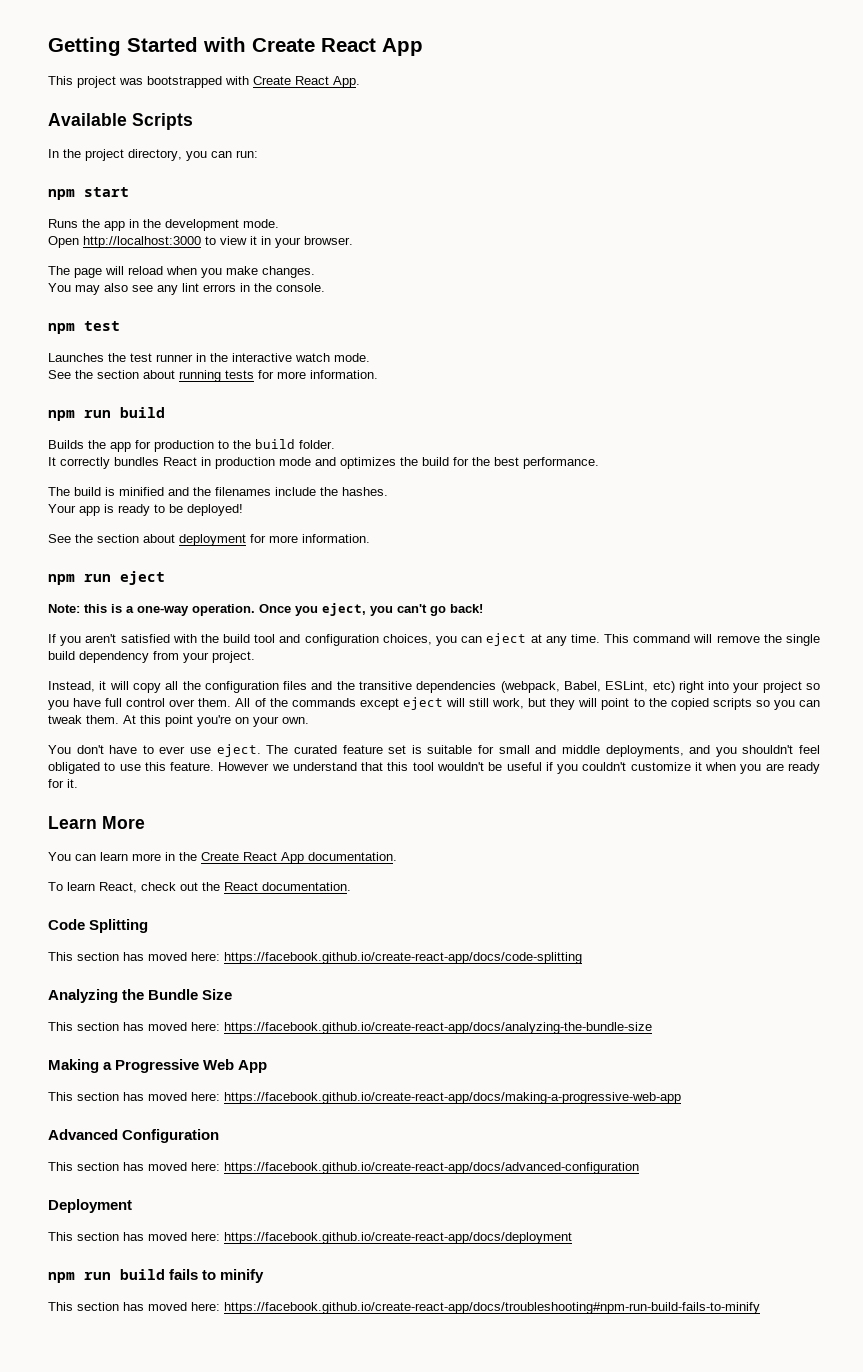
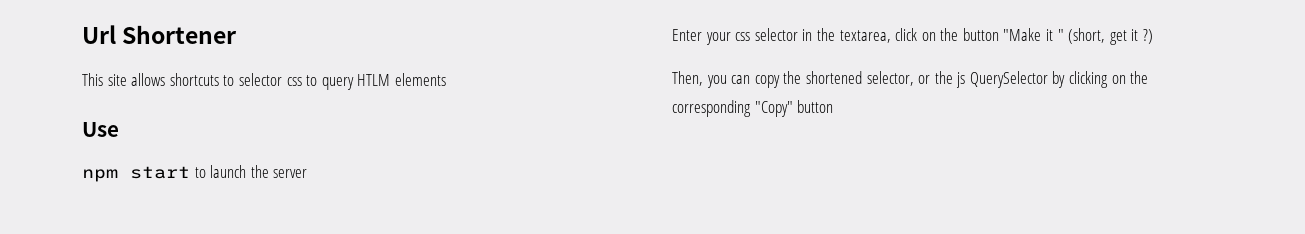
- Getting Started with Create React App
- This project was bootstrapped with Create React App.
- Available Scripts
- In the project directory, you can run:
- npm start
- Runs the app in the development mode.
- Open http://localhost:3000 to view it in your browser.
- The page will reload when you make changes.
- You may also see any lint errors in the console.
- npm test
- Launches the test runner in the interactive watch mode.
- See the section about running tests for more information.
- npm run build
- Builds the app for production to the build folder.
- It correctly bundles React in production mode and optimizes the build for the best performance.
- The build is minified and the filenames include the hashes.
- Your app is ready to be deployed!
- See the section about deployment for more information.
- npm run eject
- Note: this is a one-way operation. Once you eject, you can't go back!
- If you aren't satisfied with the build tool and configuration choices, you can eject at any time. This command will remove the single build dependency from your project.
- Instead, it will copy all the configuration files and the transitive dependencies (webpack, Babel, ESLint, etc) right into your project so you have full control over them. All of the commands except eject will still work, but they will point to the copied scripts so you can tweak them. At this point you're on your own.
- You don't have to ever use eject. The curated feature set is suitable for small and middle deployments, and you shouldn't feel obligated to use this feature. However we understand that this tool wouldn't be useful if you couldn't customize it when you are ready for it.
- Learn More
- You can learn more in the Create React App documentation.
- To learn React, check out the React documentation.
- Code Splitting
- This section has moved here: https://facebook.github.io/create-react-app/docs/code-splitting
- Analyzing the Bundle Size
- This section has moved here: https://facebook.github.io/create-react-app/docs/analyzing-the-bundle-size
- Making a Progressive Web App
- This section has moved here: https://facebook.github.io/create-react-app/docs/making-a-progressive-web-app
- Advanced Configuration
- This section has moved here: https://facebook.github.io/create-react-app/docs/advanced-configuration
- Deployment
- This section has moved here: https://facebook.github.io/create-react-app/docs/deployment
- npm run build fails to minify
- This section has moved here: https://facebook.github.io/create-react-app/docs/troubleshooting#npm-run-build-fails-to-minify
+ Url Shortener
+ This site allows shortcuts to selector css to query HTLM elements
+ Use
+ npm start to launch the server
+ Enter your css selector in the textarea, click on the button "Make it " (short, get it ?)
+ Then, you can copy the shortened selector, or the js QuerySelector by clicking on the corresponding "Copy" button

